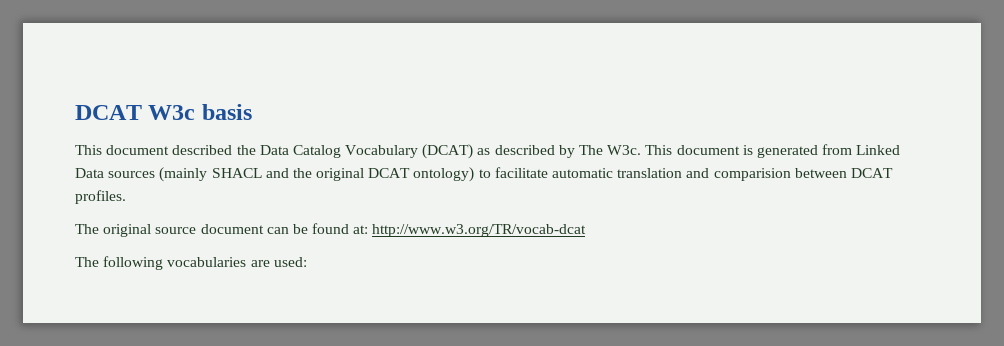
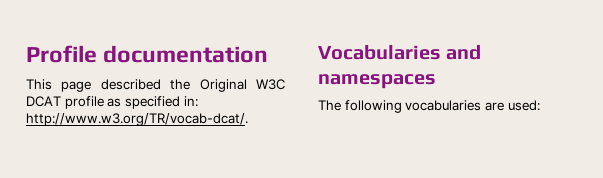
- DCAT W3c basis
- This document described the Data Catalog Vocabulary (DCAT) as described by The W3c. This document is generated from Linked Data sources (mainly SHACL and the original DCAT ontology) to facilitate automatic translation and comparision between DCAT profiles.
- The original source document can be found at: http://www.w3.org/TR/vocab-dcat
+ Profile documentation
+ This page described the Original W3C DCAT profile as specified in: http://www.w3.org/TR/vocab-dcat/.
+ Vocabularies and namespaces

